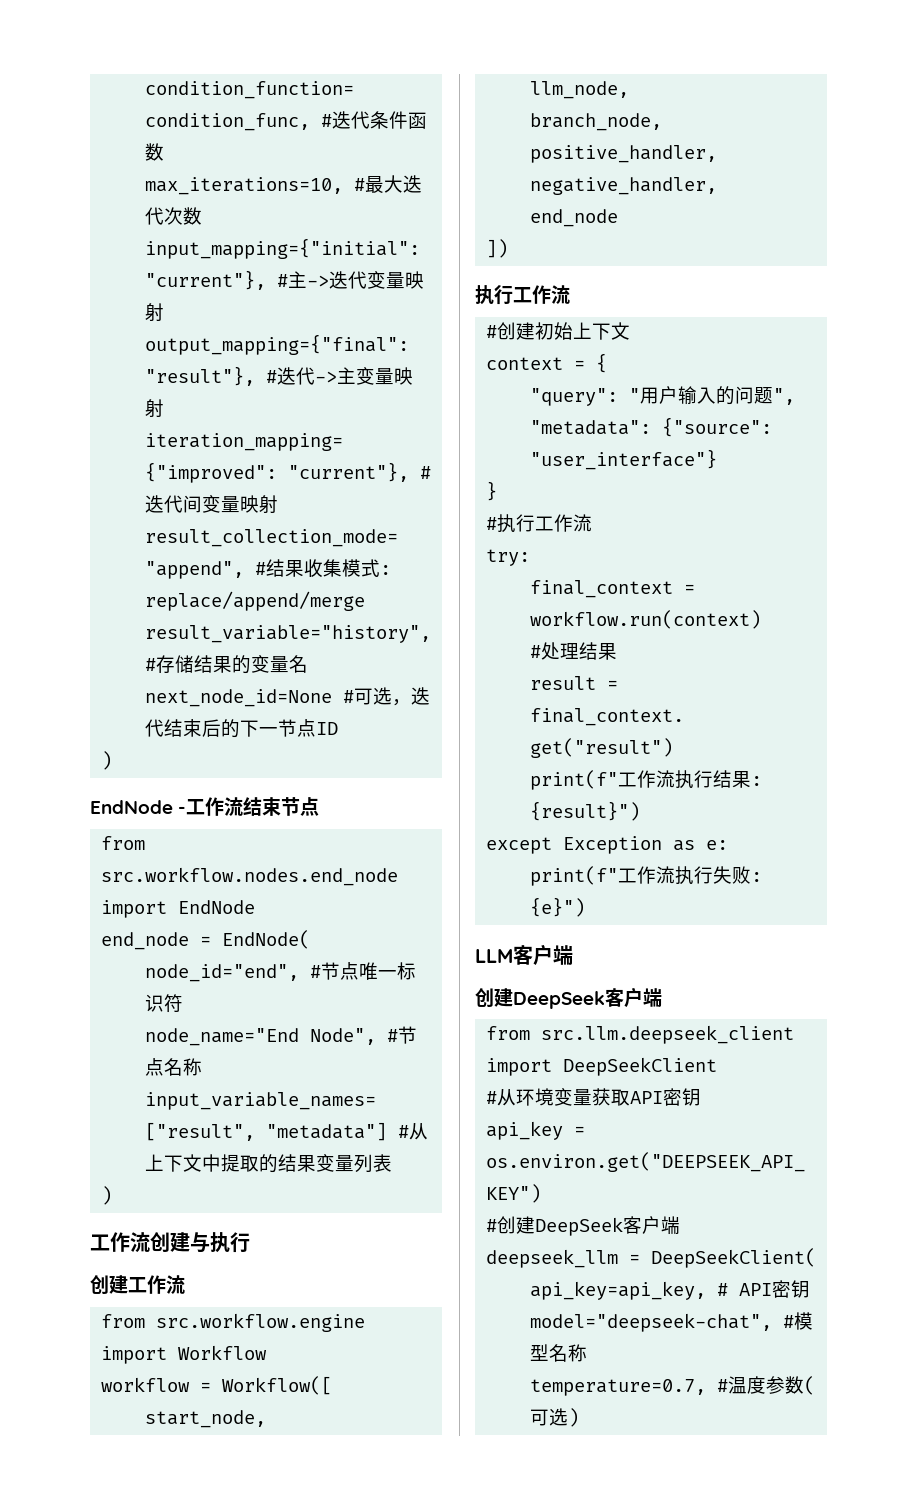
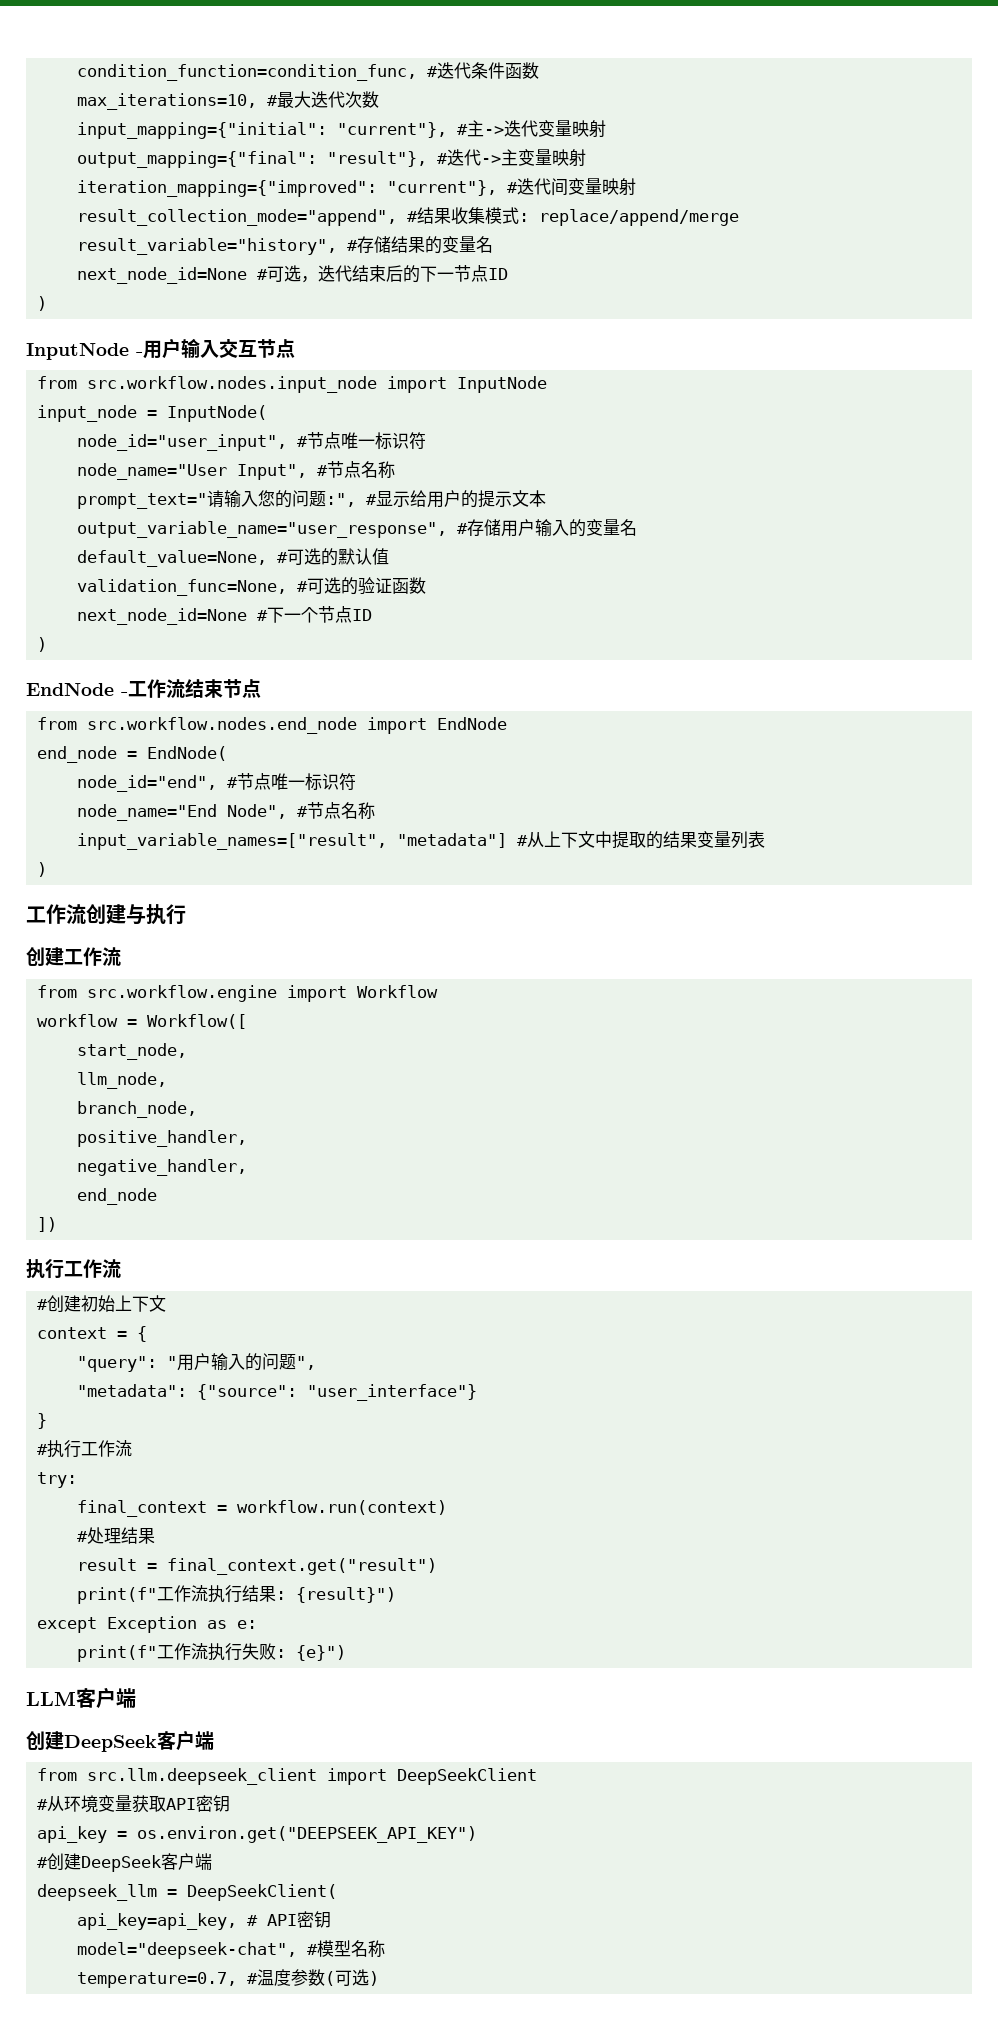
+ InputNode -用户输入交互节点
+ from src.workflow.nodes.input_node import InputNode
+ input_node = InputNode(
+ node_id="user_input", #节点唯一标识符
+ node_name="User Input", #节点名称
+ prompt_text="请输入您的问题:", #显示给用户的提示文本
+ output_variable_name="user_response", #存储用户输入的变量名
+ default_value=None, #可选的默认值
+ validation_func=None, #可选的验证函数
+ next_node_id=None #下一个节点ID
+ )

